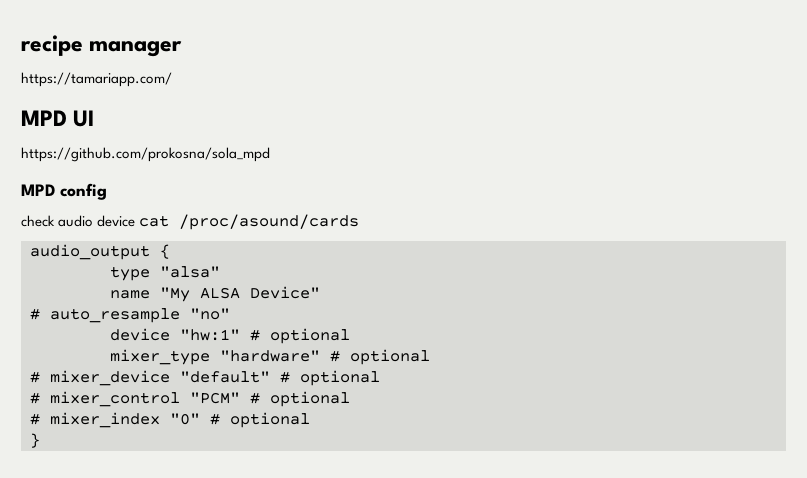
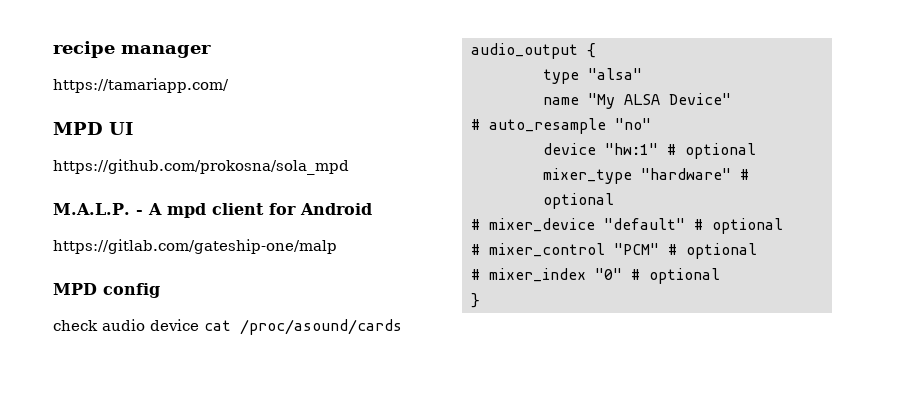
+ M.A.L.P. - A mpd client for Android
+ https://gitlab.com/gateship-one/malp

